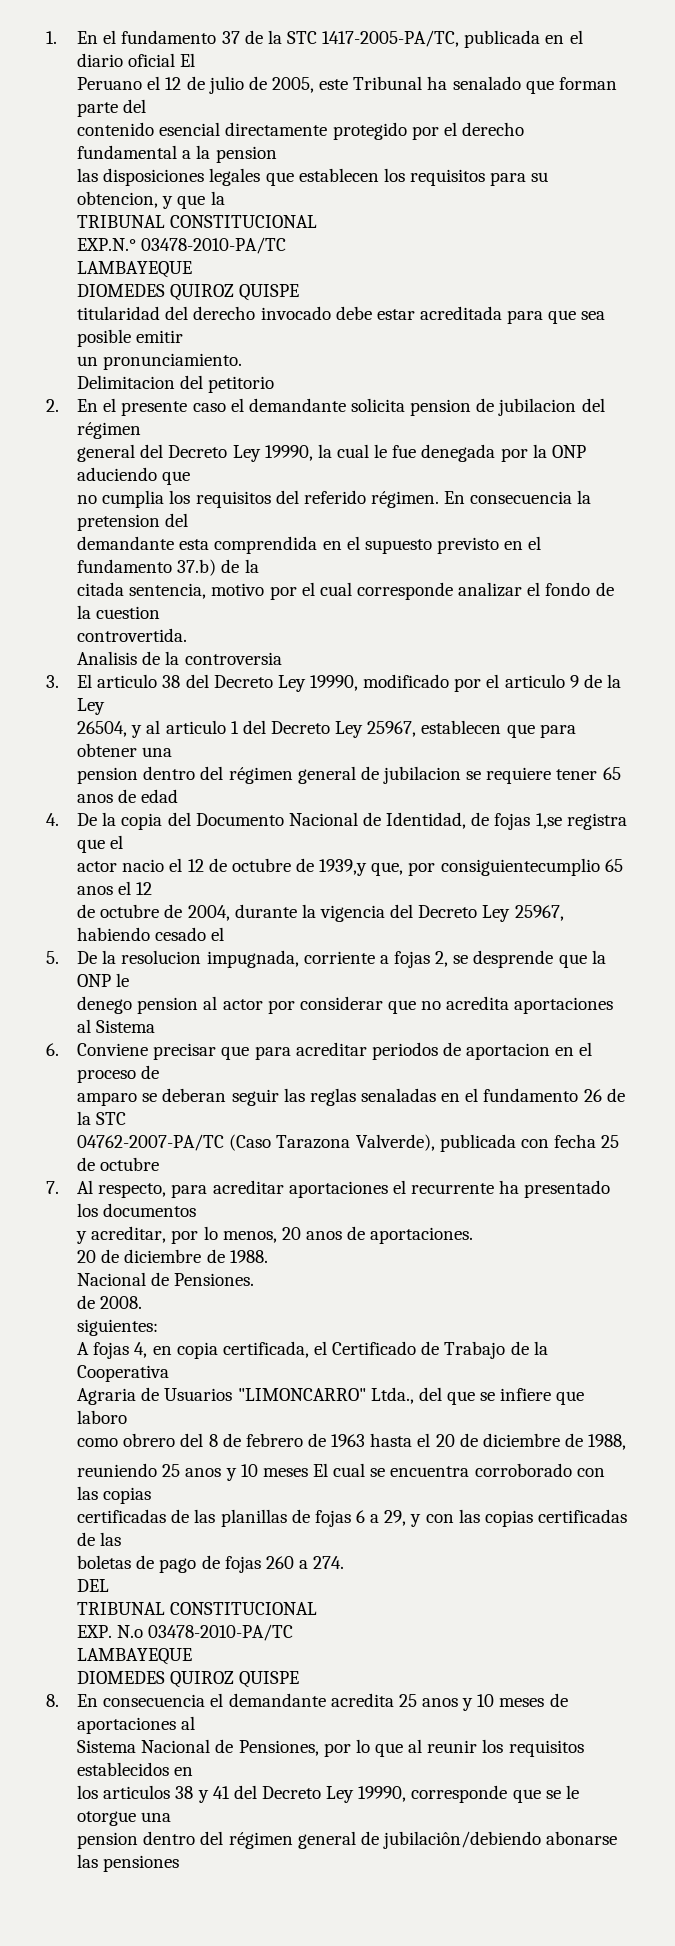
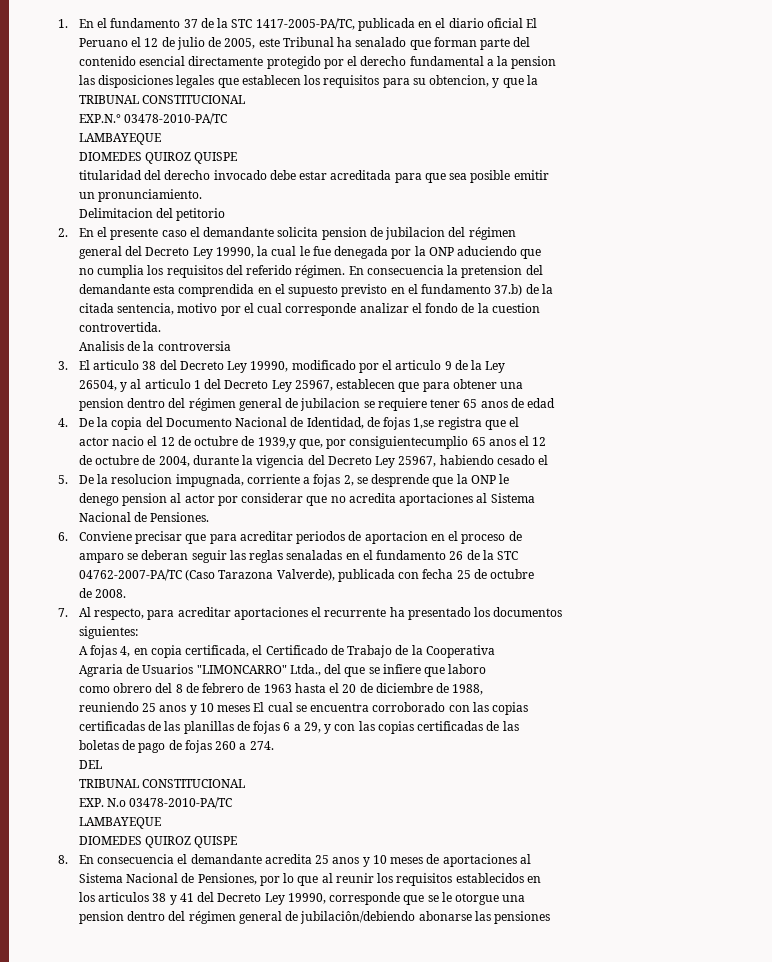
+ Nacional de Pensiones.
+ de 2008.
- y acreditar, por lo menos, 20 anos de aportaciones.
- 20 de diciembre de 1988.
- Nacional de Pensiones.
- de 2008.

